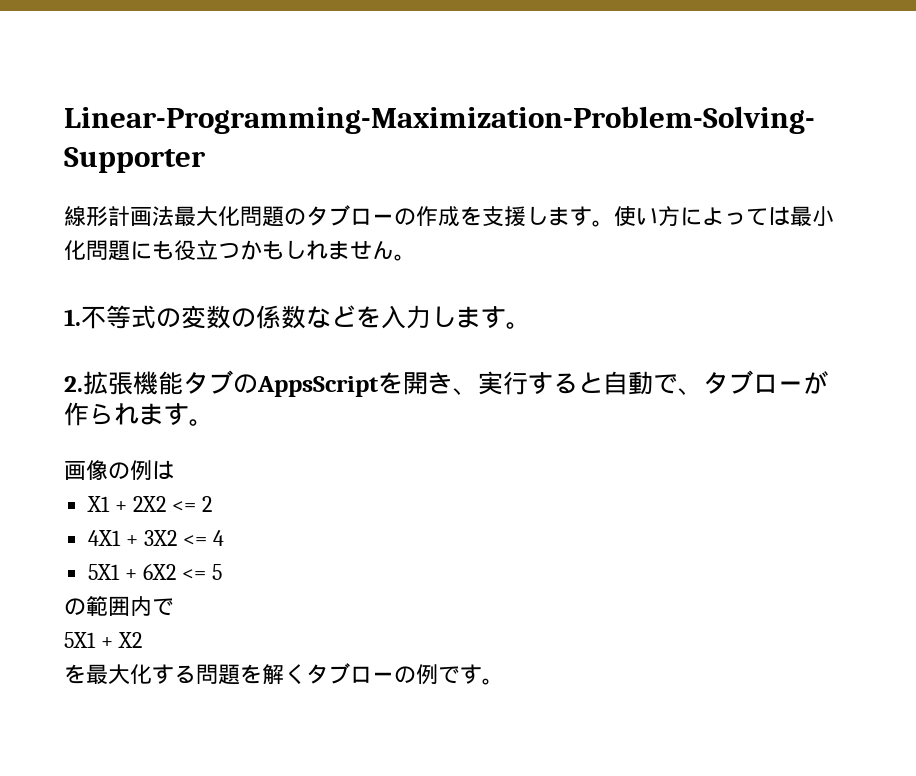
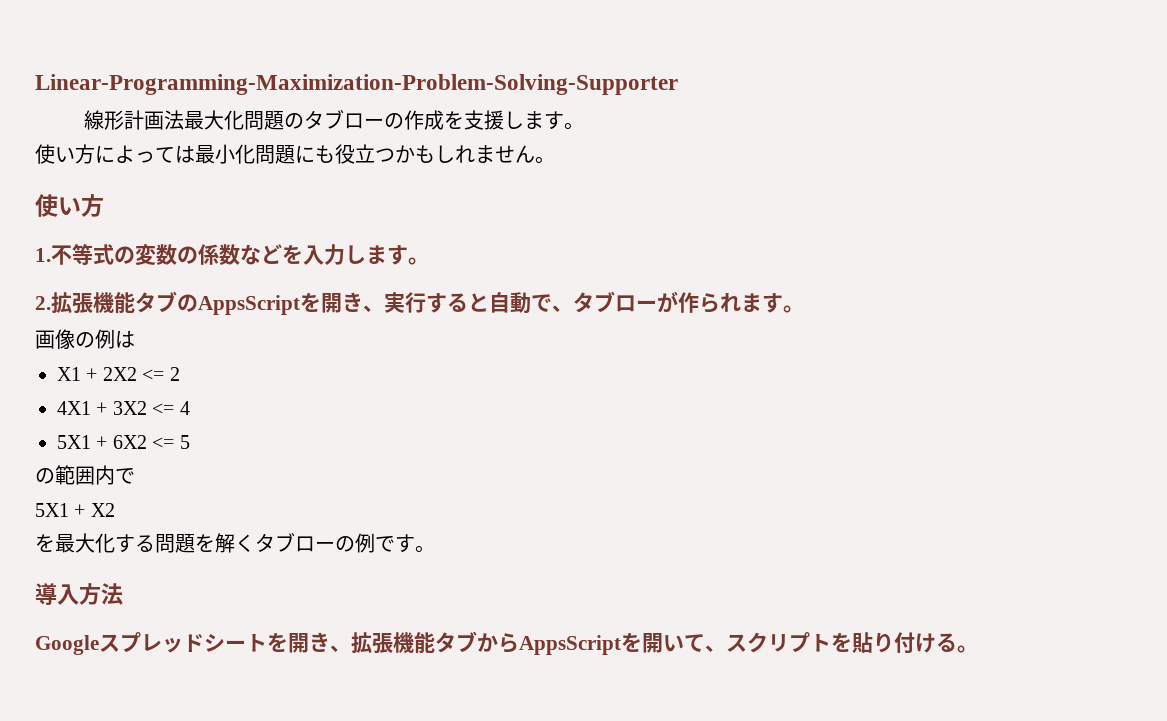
- 線形計画法最大化問題のタブローの作成を支援します。使い方によっては最小化問題にも役立つかもしれません。
+ 線形計画法最大化問題のタブローの作成を支援します。
+ 使い方によっては最小化問題にも役立つかもしれません。
+ 使い方
+ 導入方法
+ Googleスプレッドシートを開き、拡張機能タブからAppsScriptを開いて、スクリプトを貼り付ける。

